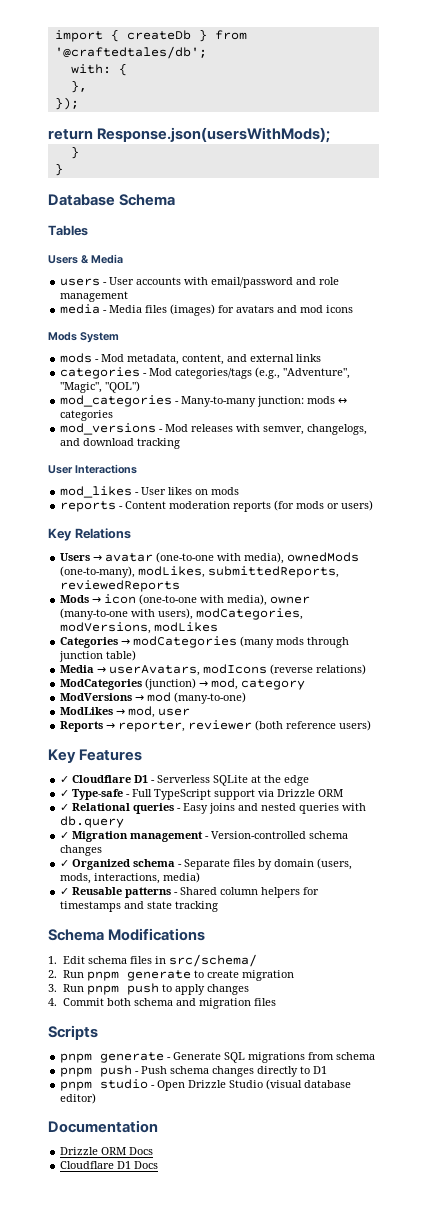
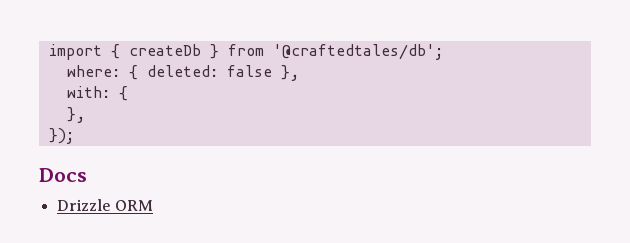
+ where: { deleted: false },
- return Response.json(usersWithMods);
- }
- }
- Database Schema
- Tables
- Users & Media
- users - User accounts with email/password and role management
- media - Media files (images) for avatars and mod icons
- Mods System
- mods - Mod metadata, content, and external links
- categories - Mod categories/tags (e.g., "Adventure", "Magic", "QOL")
- mod_categories - Many-to-many junction: mods ↔ categories
- mod_versions - Mod releases with semver, changelogs, and download tracking
- User Interactions
- mod_likes - User likes on mods
- reports - Content moderation reports (for mods or users)
- Key Relations
- Users → avatar (one-to-one with media), ownedMods (one-to-many), modLikes, submittedReports, reviewedReports
- Mods → icon (one-to-one with media), owner (many-to-one with users), modCategories, modVersions, modLikes
- Categories → modCategories (many mods through junction table)
- Media → userAvatars, modIcons (reverse relations)
- ModCategories (junction) → mod, category
- ModVersions → mod (many-to-one)
- ModLikes → mod, user
- Reports → reporter, reviewer (both reference users)
- Key Features
- ✓ Cloudflare D1 - Serverless SQLite at the edge
- ✓ Type-safe - Full TypeScript support via Drizzle ORM
- ✓ Relational queries - Easy joins and nested queries with db.query
- ✓ Migration management - Version-controlled schema changes
- ✓ Organized schema - Separate files by domain (users, mods, interactions, media)
- ✓ Reusable patterns - Shared column helpers for timestamps and state tracking
- Schema Modifications
- 1. Edit schema files in src/schema/
- 2. Run pnpm generate to create migration
- 3. Run pnpm push to apply changes
- 4. Commit both schema and migration files
- Scripts
- pnpm generate - Generate SQL migrations from schema
- pnpm push - Push schema changes directly to D1
- pnpm studio - Open Drizzle Studio (visual database editor)
- Documentation
- Drizzle ORM Docs
- Cloudflare D1 Docs
+ Docs
+ Drizzle ORM

